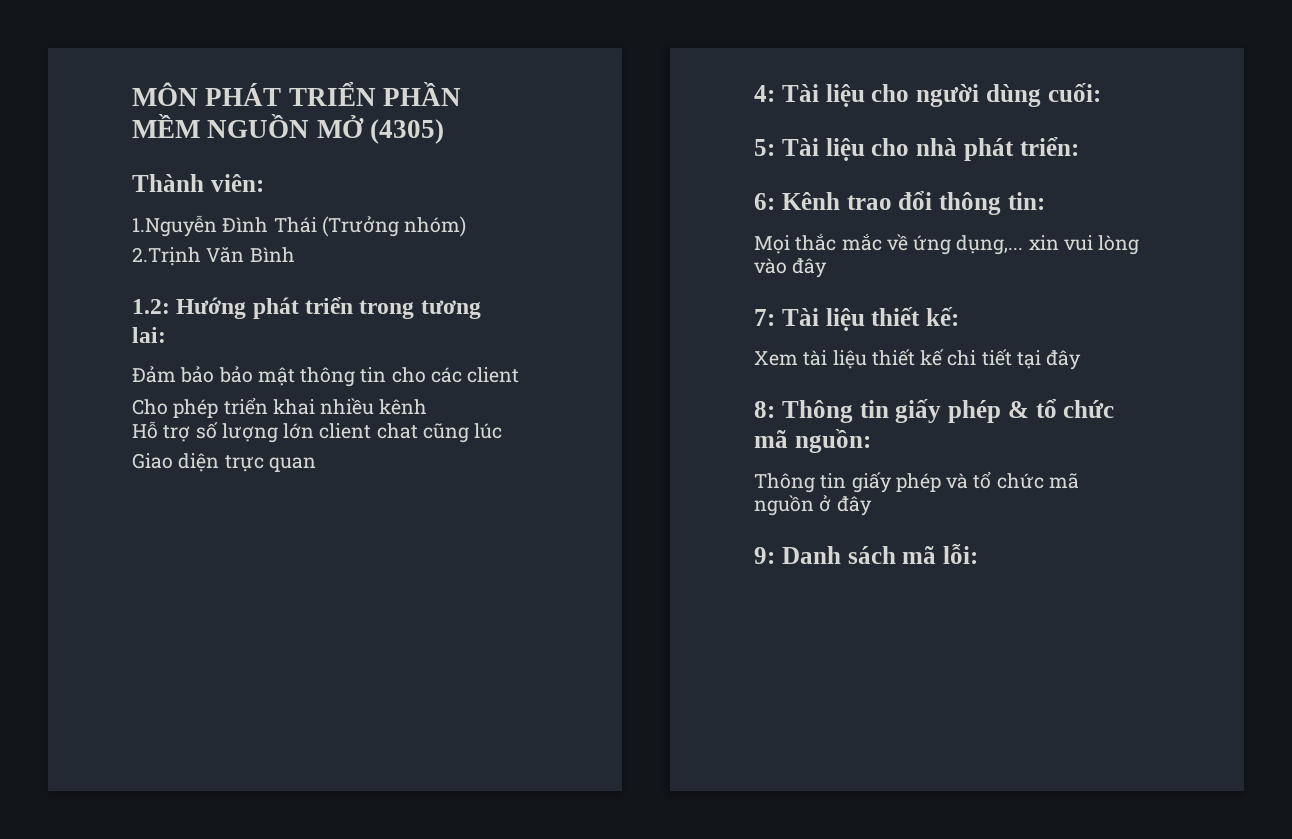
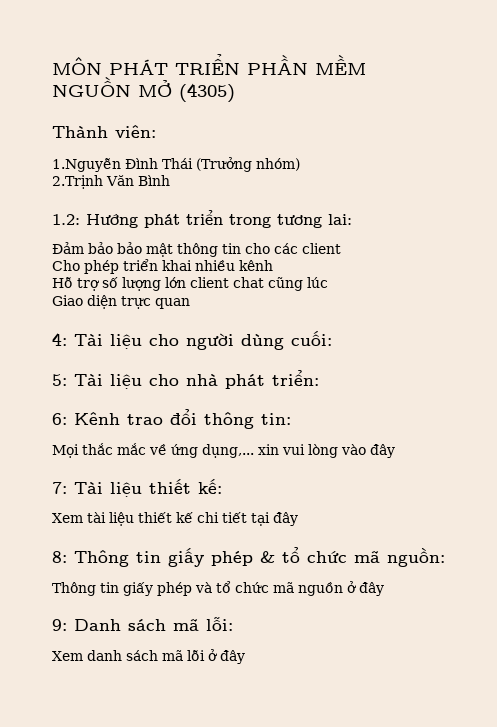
+ Xem danh sách mã lỗi ở đây

